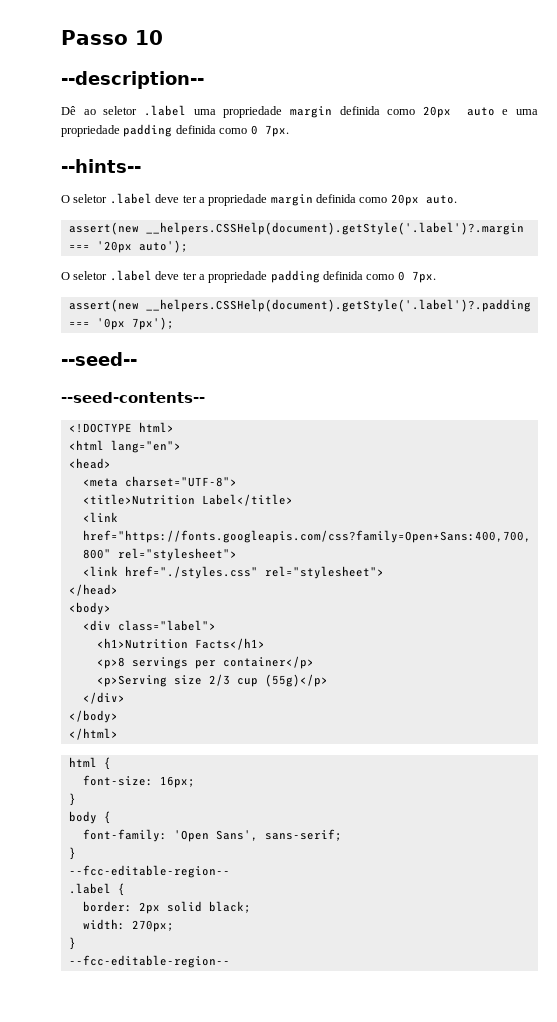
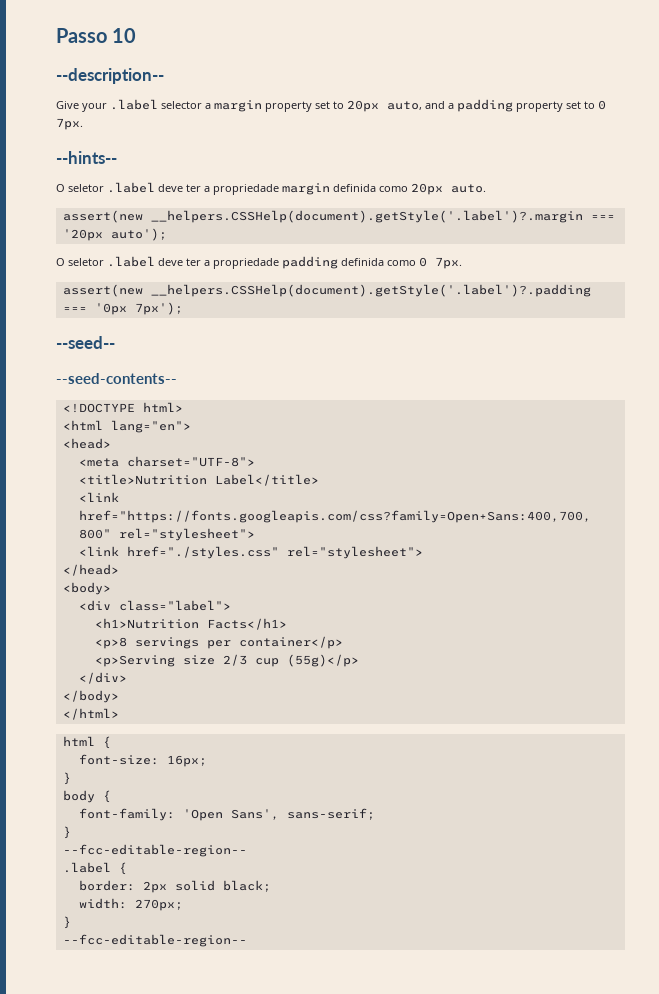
- Dê ao seletor .label uma propriedade margin definida como 20px auto e uma propriedade padding definida como 0 7px.
+ Give your .label selector a margin property set to 20px auto, and a padding property set to 0 7px.

